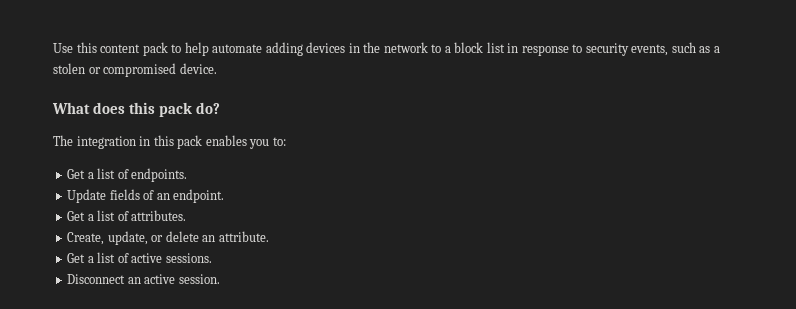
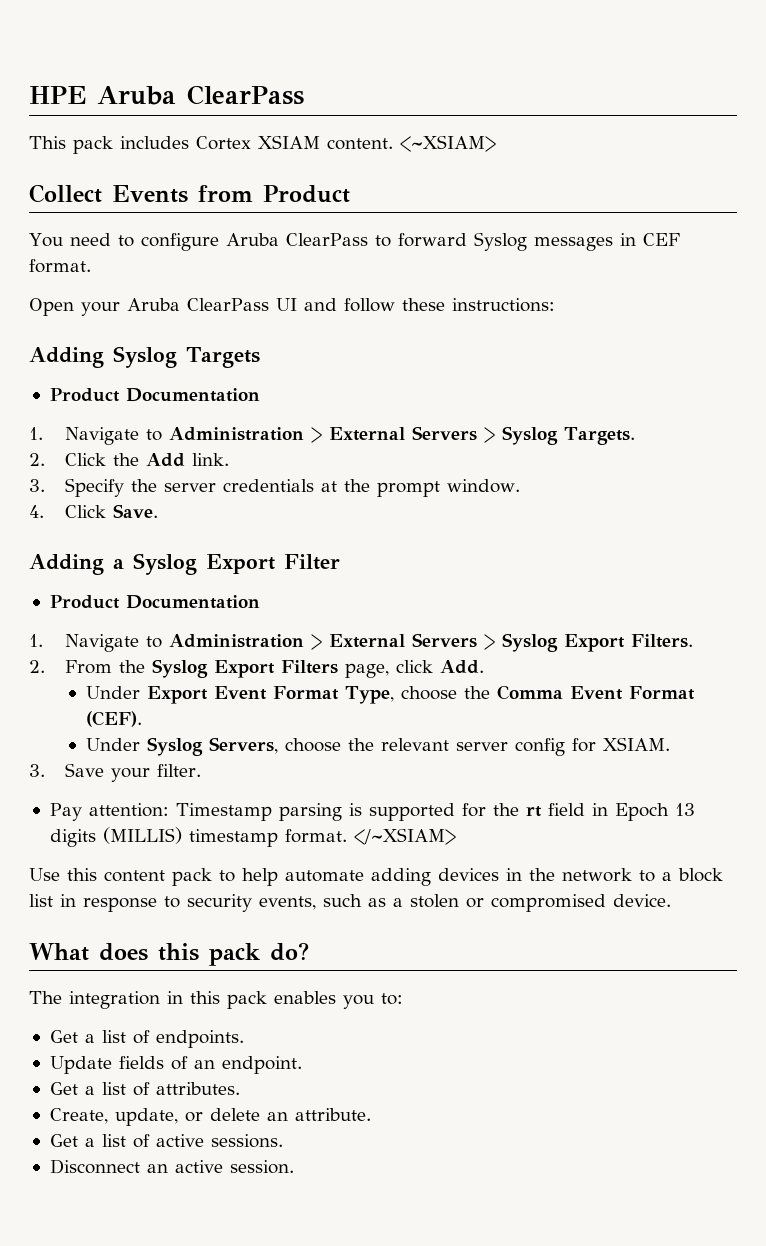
+ HPE Aruba ClearPass
+ This pack includes Cortex XSIAM content. <~XSIAM>
+ Collect Events from Product
+ You need to configure Aruba ClearPass to forward Syslog messages in CEF format.
+ Open your Aruba ClearPass UI and follow these instructions:
+ Adding Syslog Targets
+ Product Documentation
+ 1. Navigate to Administration > External Servers > Syslog Targets.
+ 2. Click the Add link.
+ 3. Specify the server credentials at the prompt window.
+ 4. Click Save.
+ Adding a Syslog Export Filter
+ Product Documentation
+ 1. Navigate to Administration > External Servers > Syslog Export Filters.
+ 2. From the Syslog Export Filters page, click Add.
+ Under Export Event Format Type, choose the Comma Event Format (CEF).
+ Under Syslog Servers, choose the relevant server config for XSIAM.
+ 3. Save your filter.
+ Pay attention: Timestamp parsing is supported for the rt field in Epoch 13 digits (MILLIS) timestamp format. </~XSIAM>

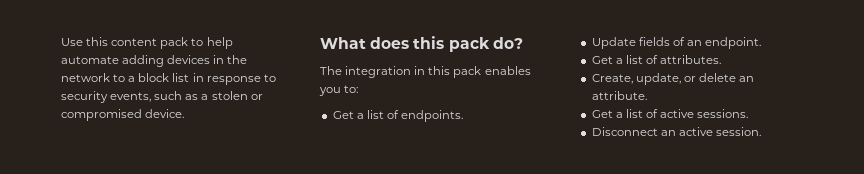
- HPE Aruba ClearPass
- This pack includes Cortex XSIAM content. <~XSIAM>
- Collect Events from Product
- You need to configure Aruba ClearPass to forward Syslog messages in CEF format.
- Open your Aruba ClearPass UI and follow these instructions:
- Adding Syslog Targets
- Product Documentation
- 1. Navigate to Administration > External Servers > Syslog Targets.
- 2. Click the Add link.
- 3. Specify the server credentials at the prompt window.
- 4. Click Save.
- Adding a Syslog Export Filter
- Product Documentation
- 1. Navigate to Administration > External Servers > Syslog Export Filters.
- 2. From the Syslog Export Filters page, click Add.
- Under Export Event Format Type, choose the Comma Event Format (CEF).
- Under Syslog Servers, choose the relevant server config for XSIAM.
- 3. Save your filter.
- Pay attention: Timestamp parsing is supported for the rt field in Epoch 13 digits (MILLIS) timestamp format. </~XSIAM>

